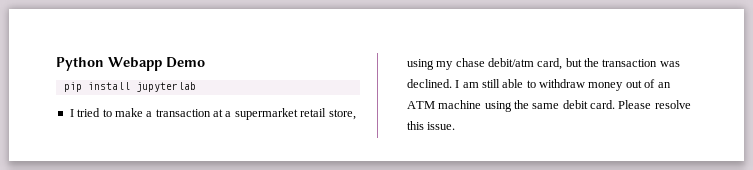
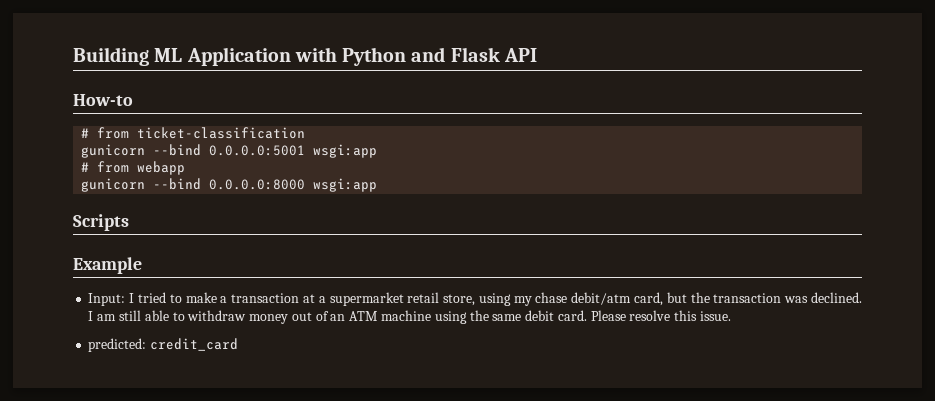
- Python Webapp Demo
- pip install jupyterlab
- I tried to make a transaction at a supermarket retail store, using my chase debit/atm card, but the transaction was declined.
+ Building ML Application with Python and Flask API
+ How-to
+ # from ticket-classification
+ gunicorn --bind 0.0.0.0:5001 wsgi:app
+ # from webapp
+ gunicorn --bind 0.0.0.0:8000 wsgi:app
+ Scripts
+ Example
+ Input: I tried to make a transaction at a supermarket retail store, using my chase debit/atm card, but the transaction was declined.
+ predicted: credit_card

